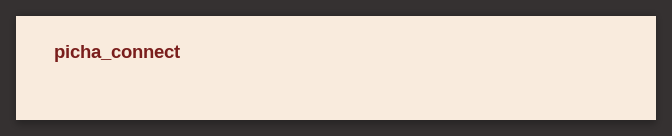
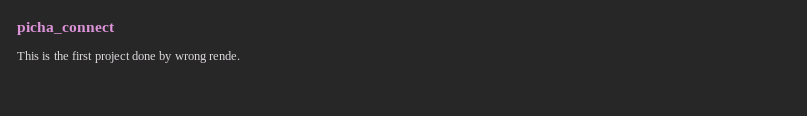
+ This is the first project done by wrong rende.

